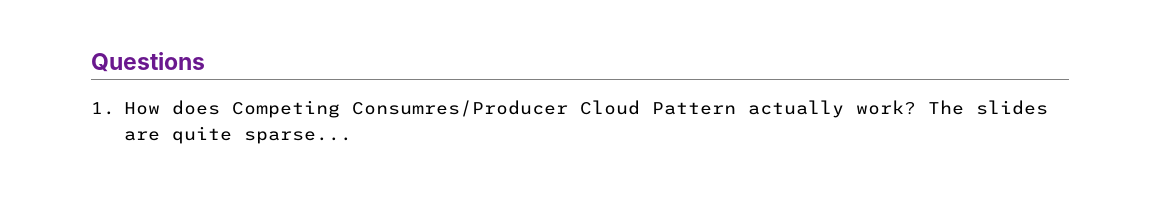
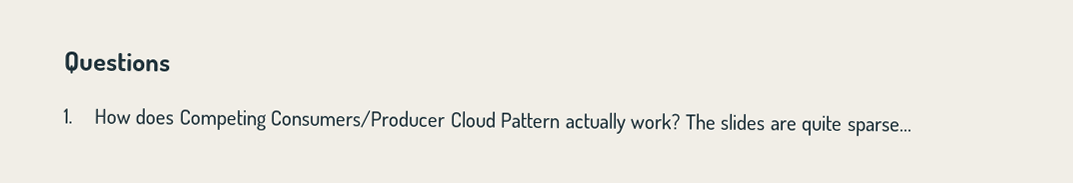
- 1. How does Competing Consumres/Producer Cloud Pattern actually work?
+ 1. How does Competing Consumers/Producer Cloud Pattern actually work?

